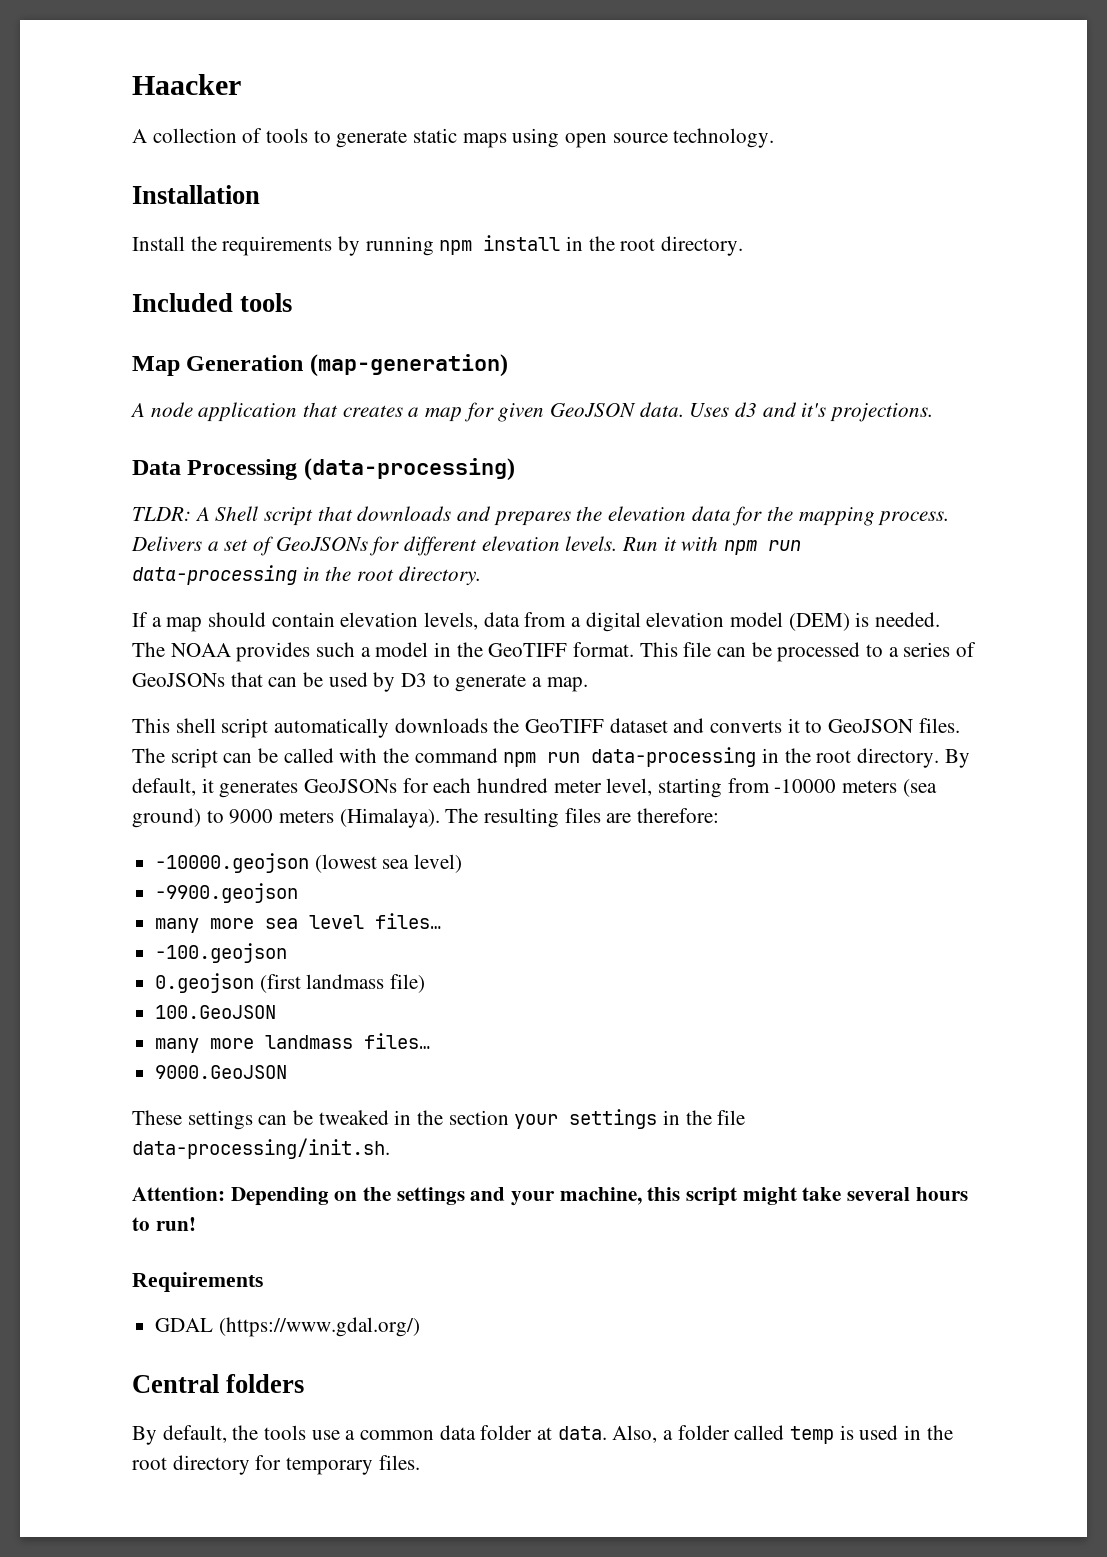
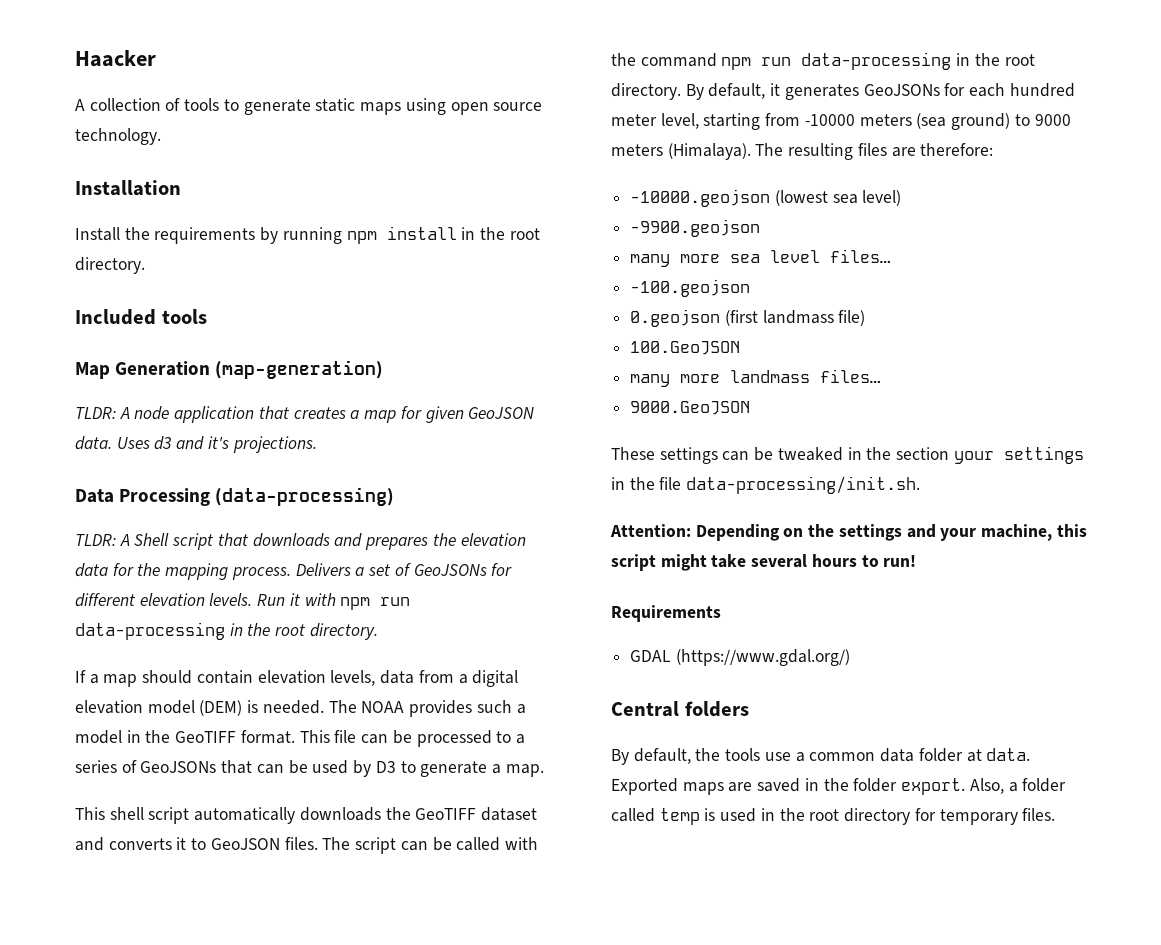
- A node application that creates a map for given GeoJSON data.
+ TLDR: A node application that creates a map for given GeoJSON data.
+ Exported maps are saved in the folder export.

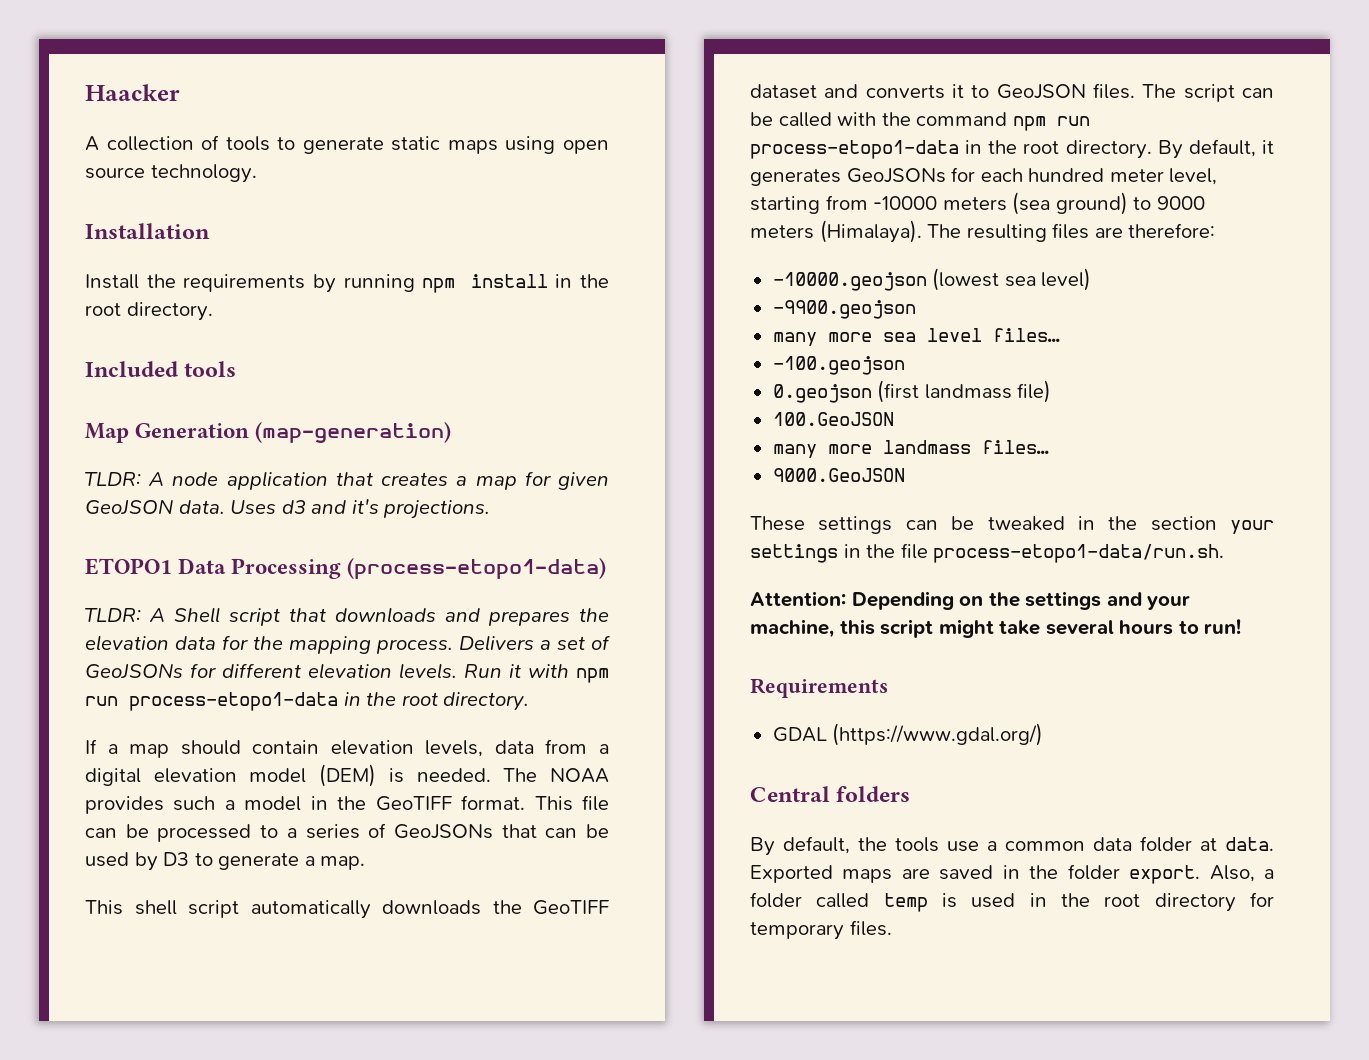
- Data Processing (data-processing)
+ ETOPO1 Data Processing (process-etopo1-data)
- Run it with npm run data-processing in the root directory.
+ Run it with npm run process-etopo1-data in the root directory.
- The script can be called with the command npm run data-processing in the root directory.
+ The script can be called with the command npm run process-etopo1-data in the root directory.
- These settings can be tweaked in the section your settings in the file data-processing/init.sh.
+ These settings can be tweaked in the section your settings in the file process-etopo1-data/run.sh.

